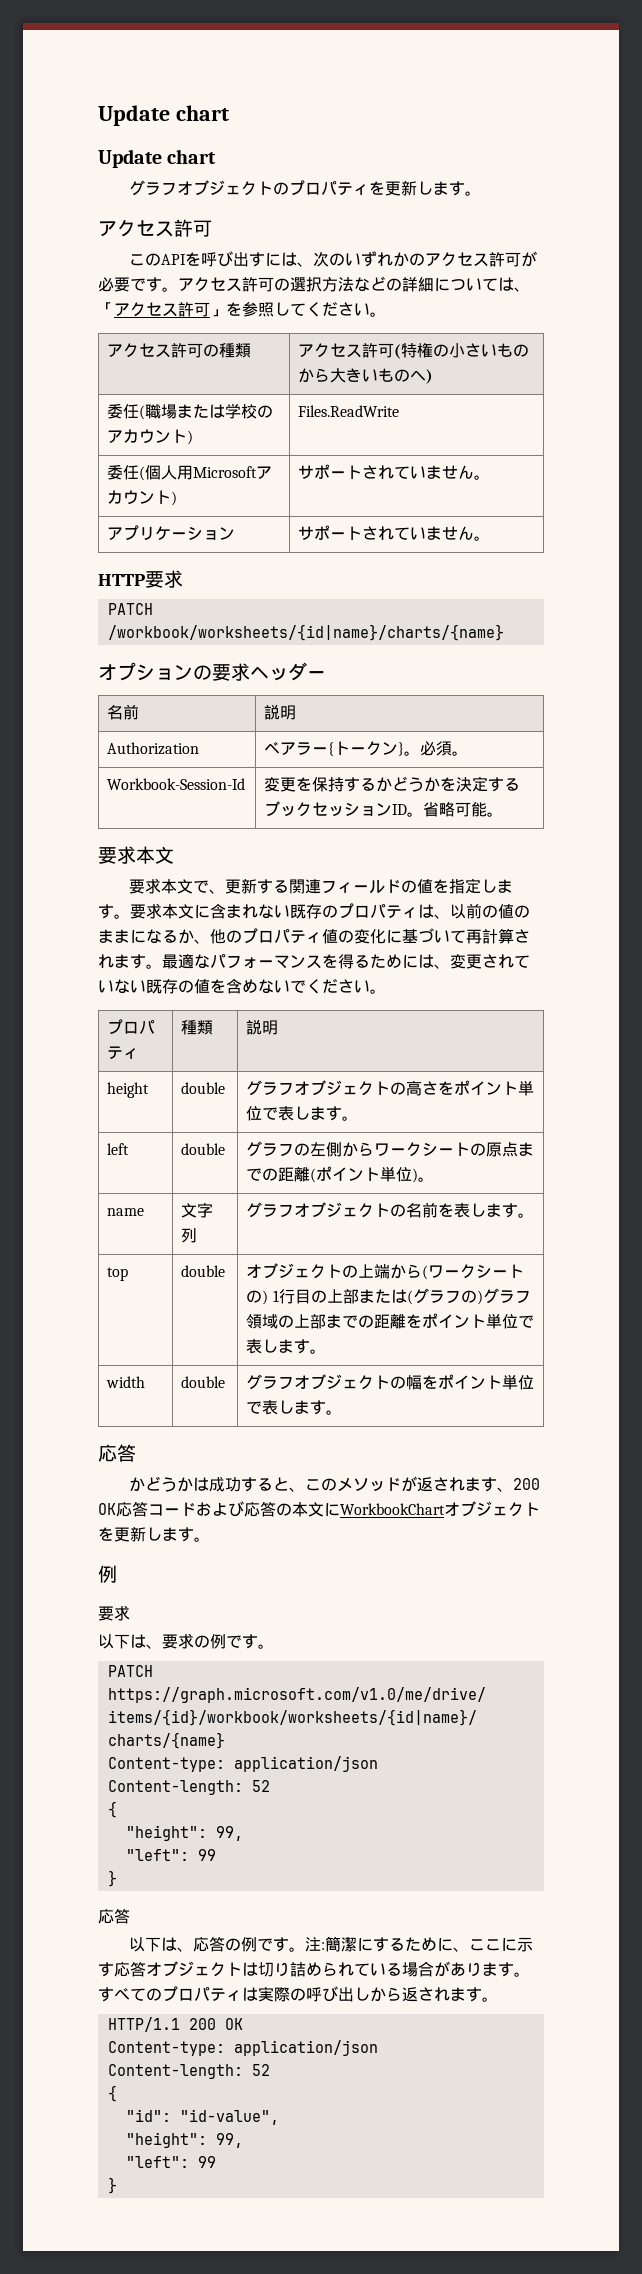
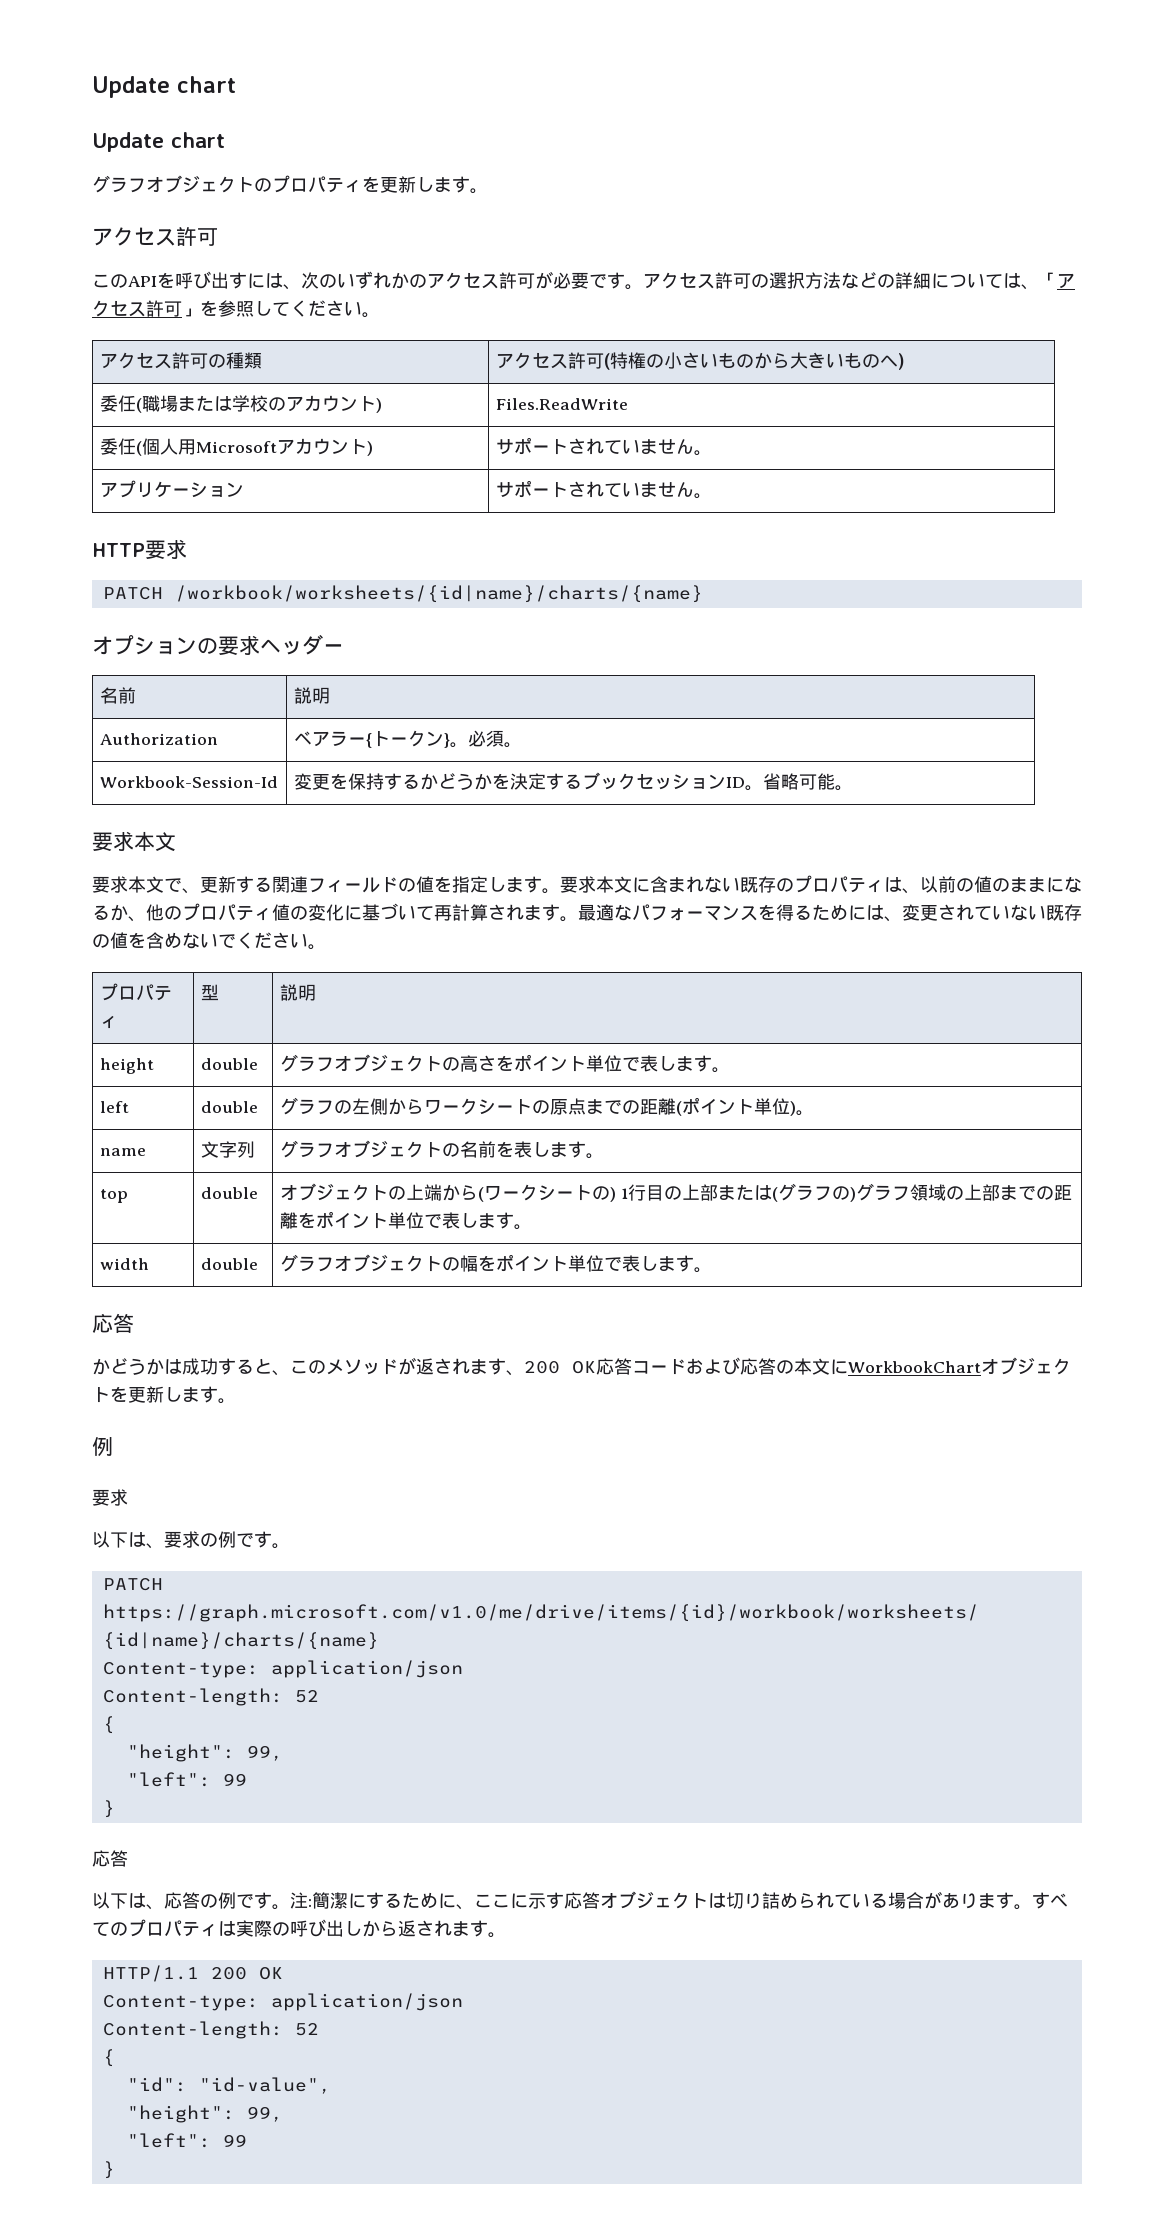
- プロパティ | 種類 | 説明
+ プロパティ | 型 | 説明

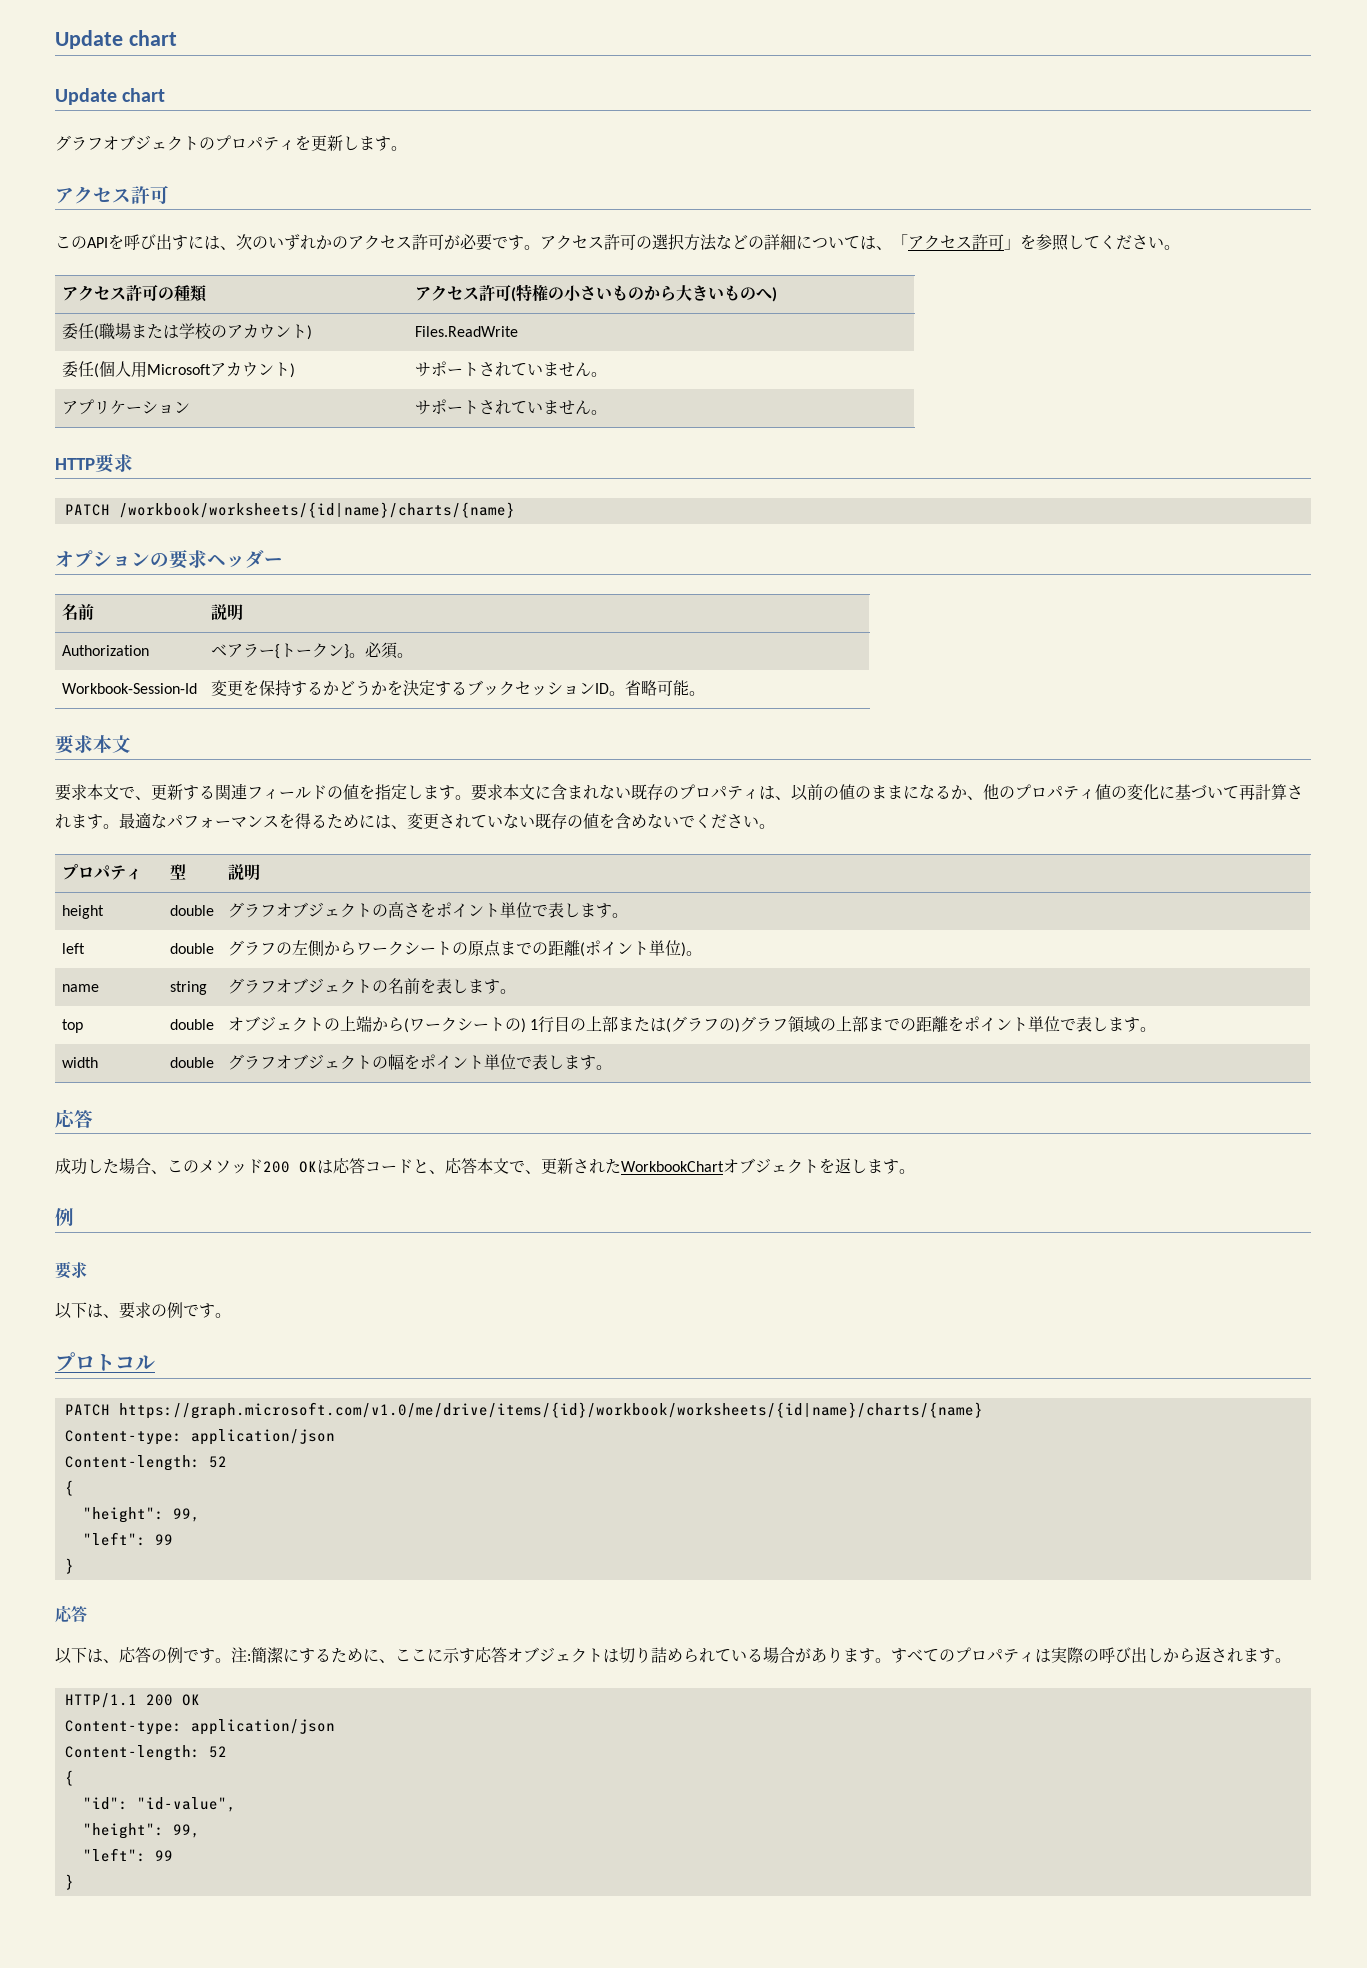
- name | 文字列 | グラフオブジェクトの名前を表します。
+ name | string | グラフオブジェクトの名前を表します。
- かどうかは成功すると、このメソッドが返されます、200 OK応答コードおよび応答の本文にWorkbookChartオブジェクトを更新します。
+ 成功した場合、このメソッド200 OKは応答コードと、応答本文で、更新されたWorkbookChartオブジェクトを返します。
+ プロトコル

